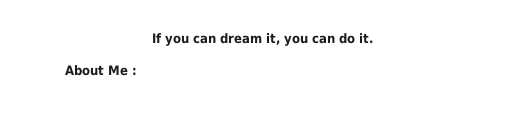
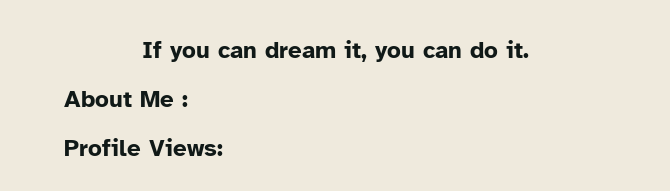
+ Profile Views:

